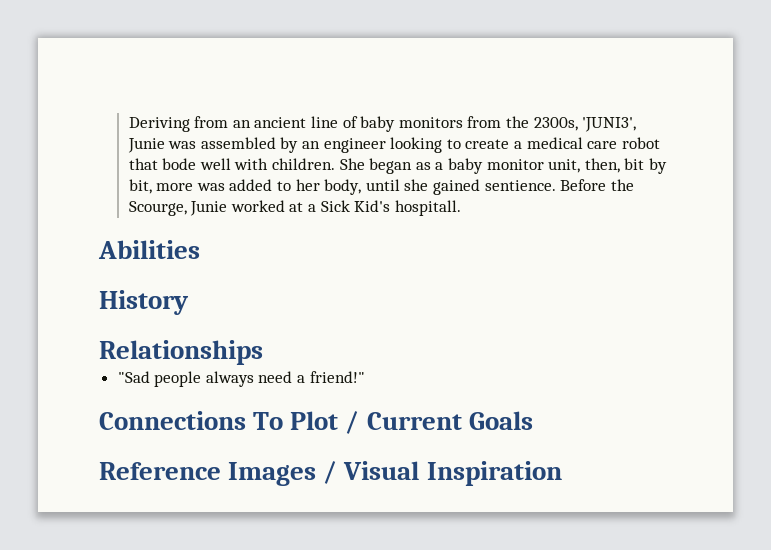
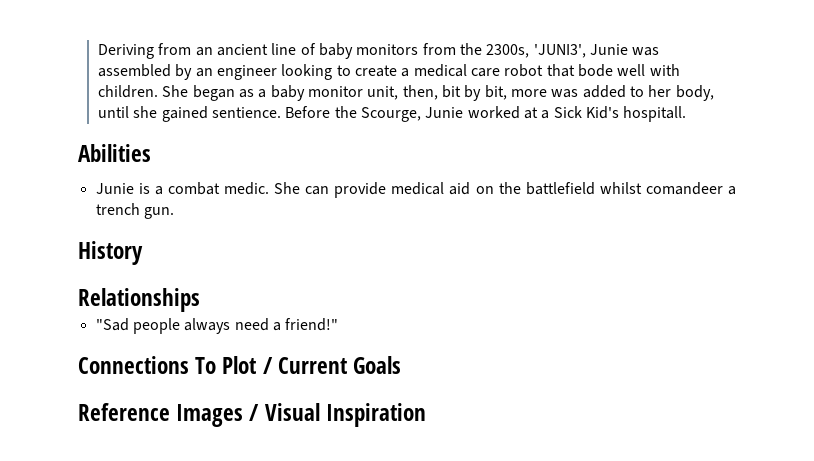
+ Junie is a combat medic. She can provide medical aid on the battlefield whilst comandeer a trench gun.

